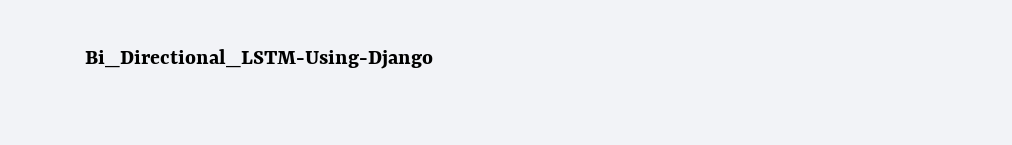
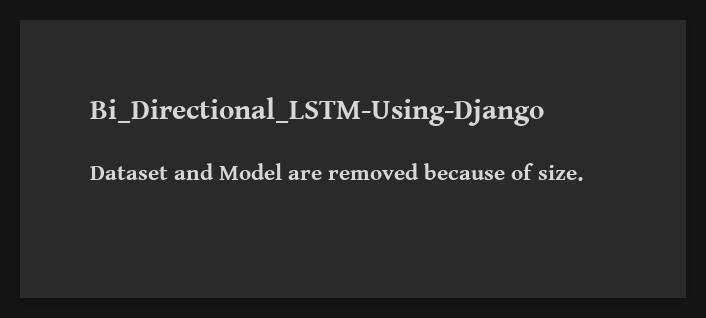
+ Dataset and Model are removed because of size.

